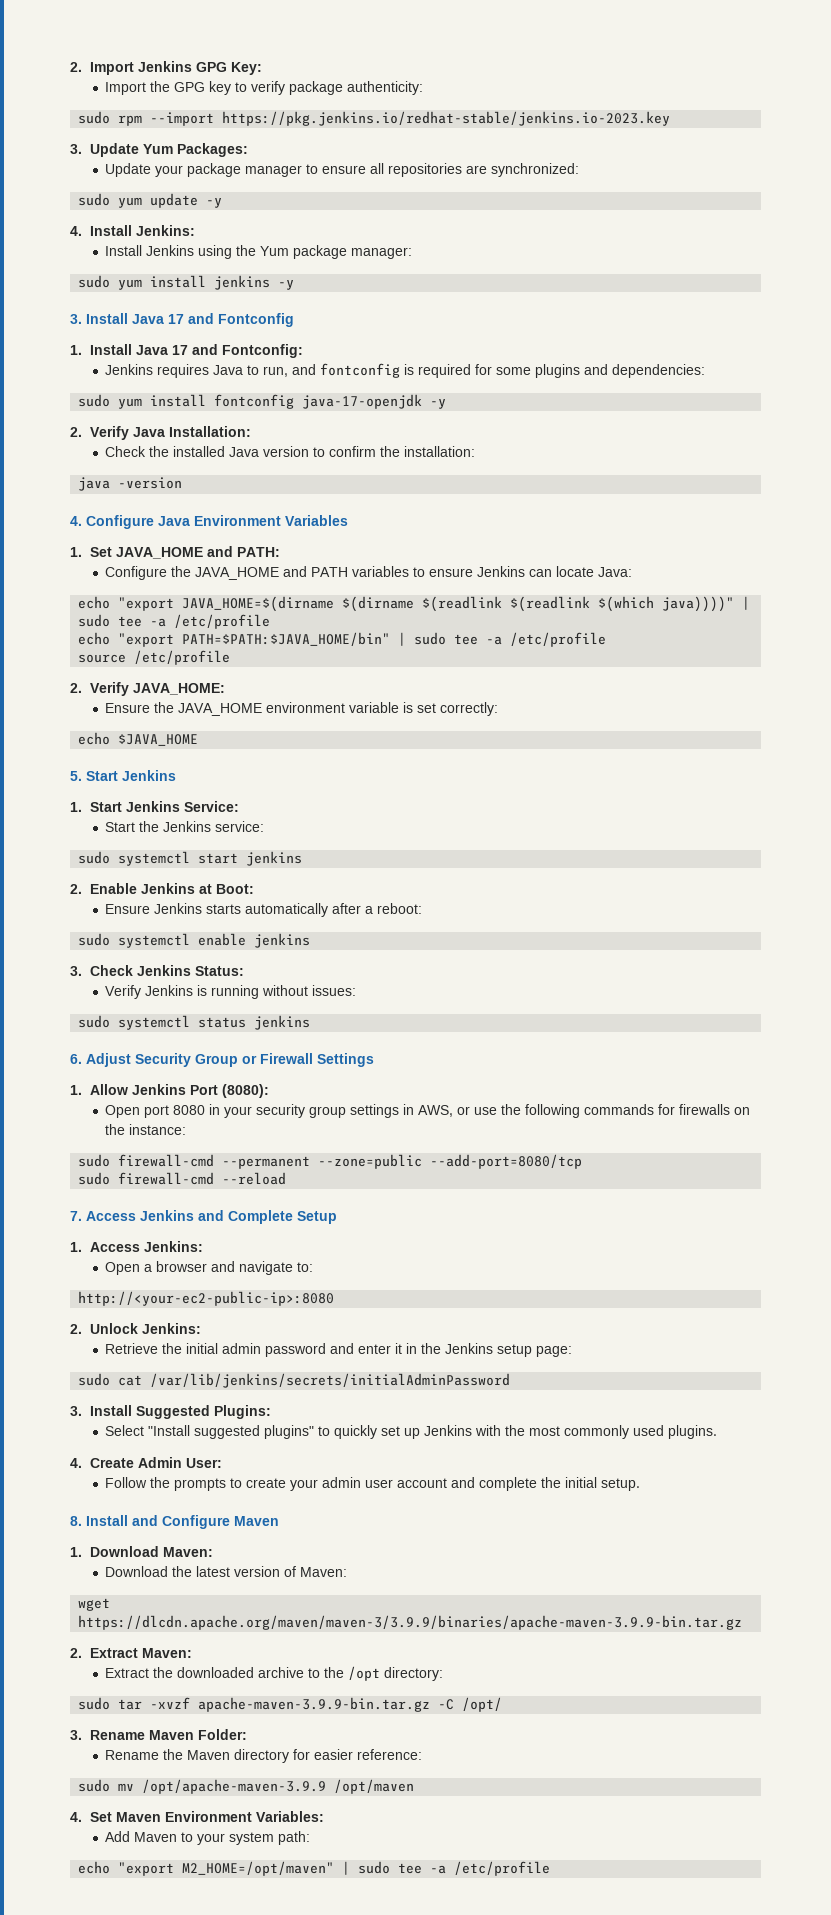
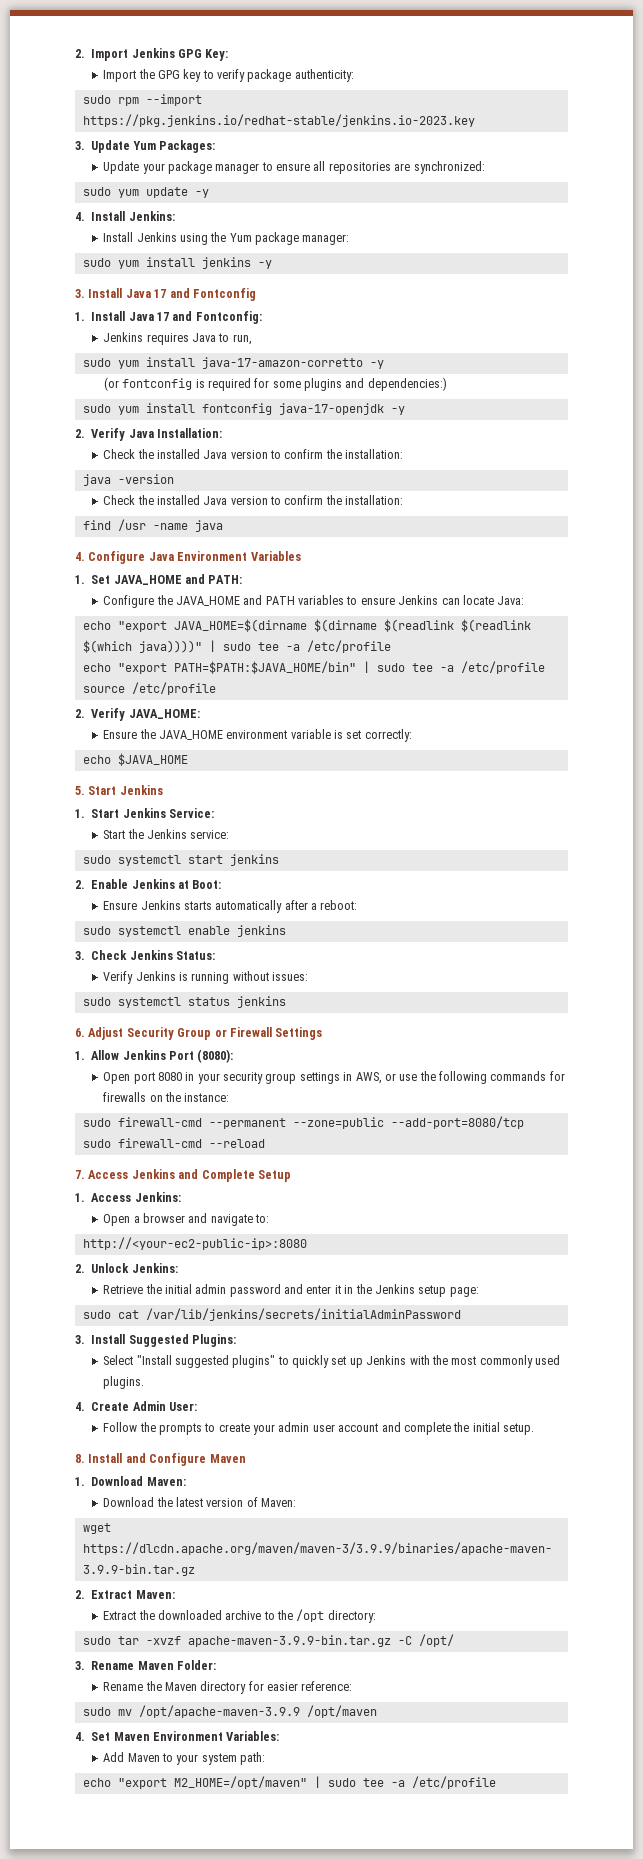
- Jenkins requires Java to run, and fontconfig is required for some plugins and dependencies:
+ Jenkins requires Java to run,
+ sudo yum install java-17-amazon-corretto -y
+ (or fontconfig is required for some plugins and dependencies:)
  java -version
+ Check the installed Java version to confirm the installation:
+ find /usr -name java

